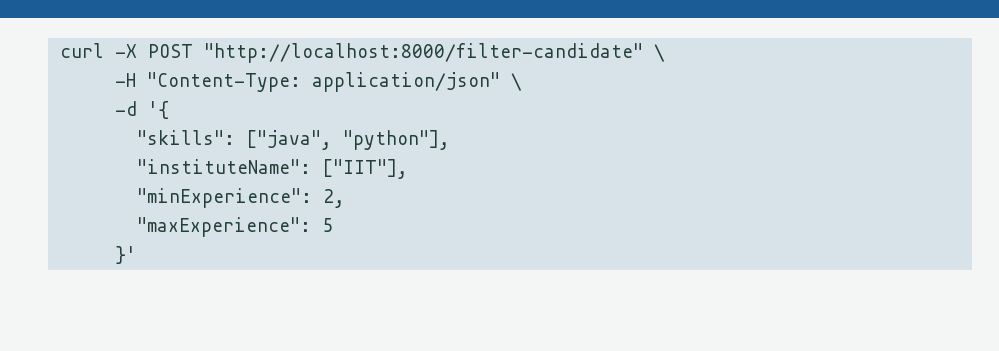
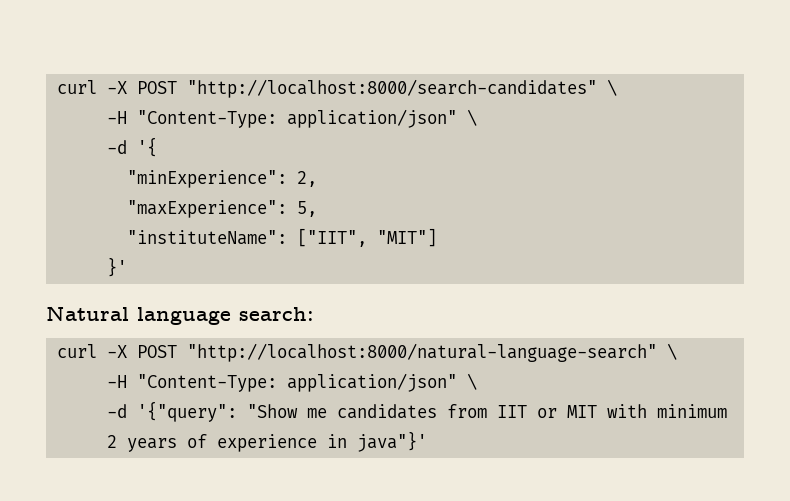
- curl -X POST "http://localhost:8000/filter-candidate" \
+ curl -X POST "http://localhost:8000/search-candidates" \
- "skills": ["java", "python"],
- "instituteName": ["IIT"],
  "minExperience": 2,
- "maxExperience": 5
+ "maxExperience": 5,
+ "instituteName": ["IIT", "MIT"]
  }'
+ Natural language search:
+ curl -X POST "http://localhost:8000/natural-language-search" \
+ -H "Content-Type: application/json" \
+ -d '{"query": "Show me candidates from IIT or MIT with minimum 2 years of experience in java"}'

